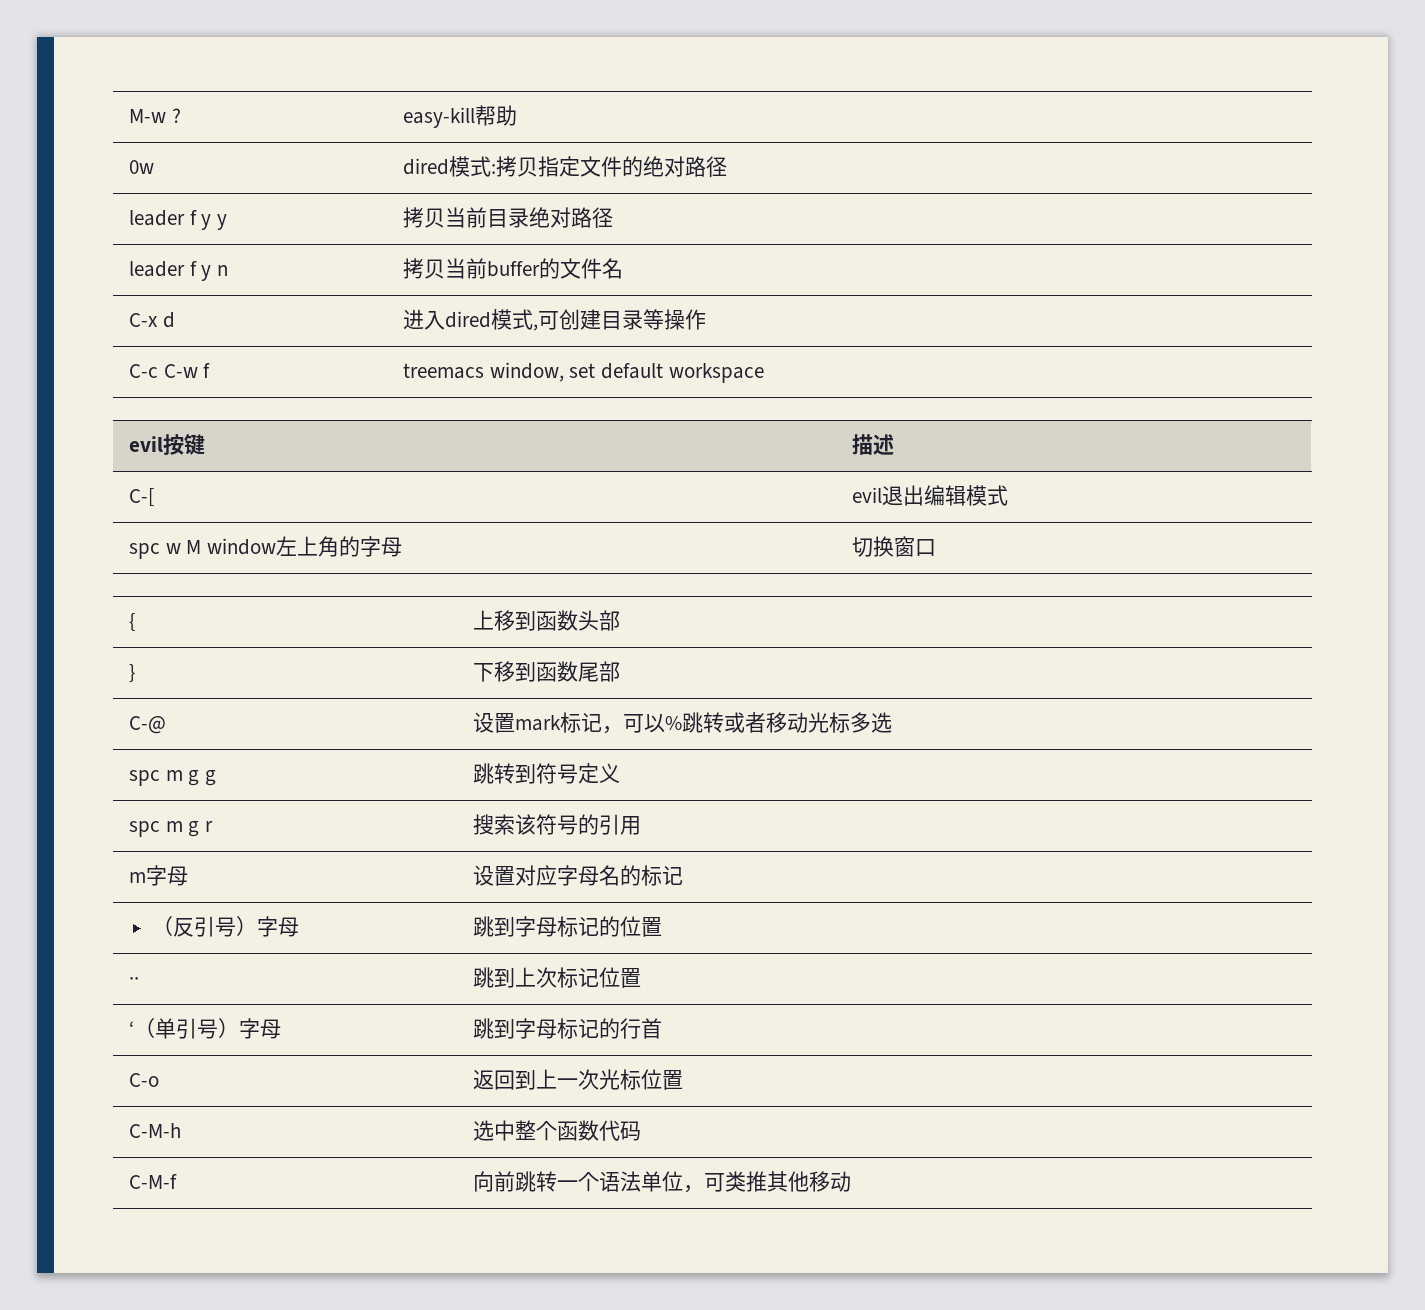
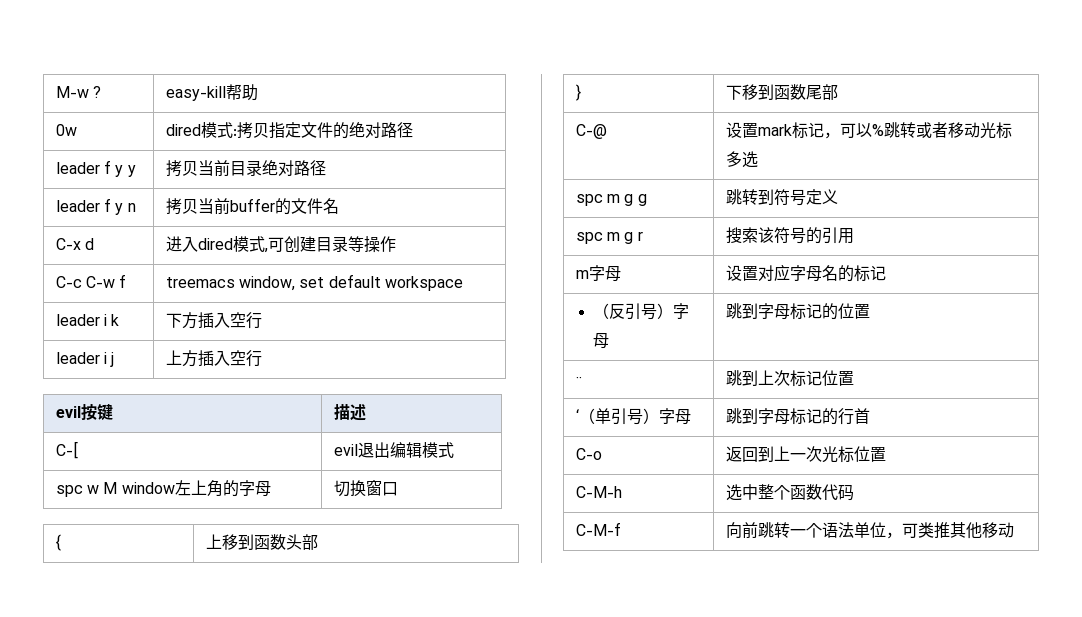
+ leader i k | 下方插入空行
+ leader i j | 上方插入空行

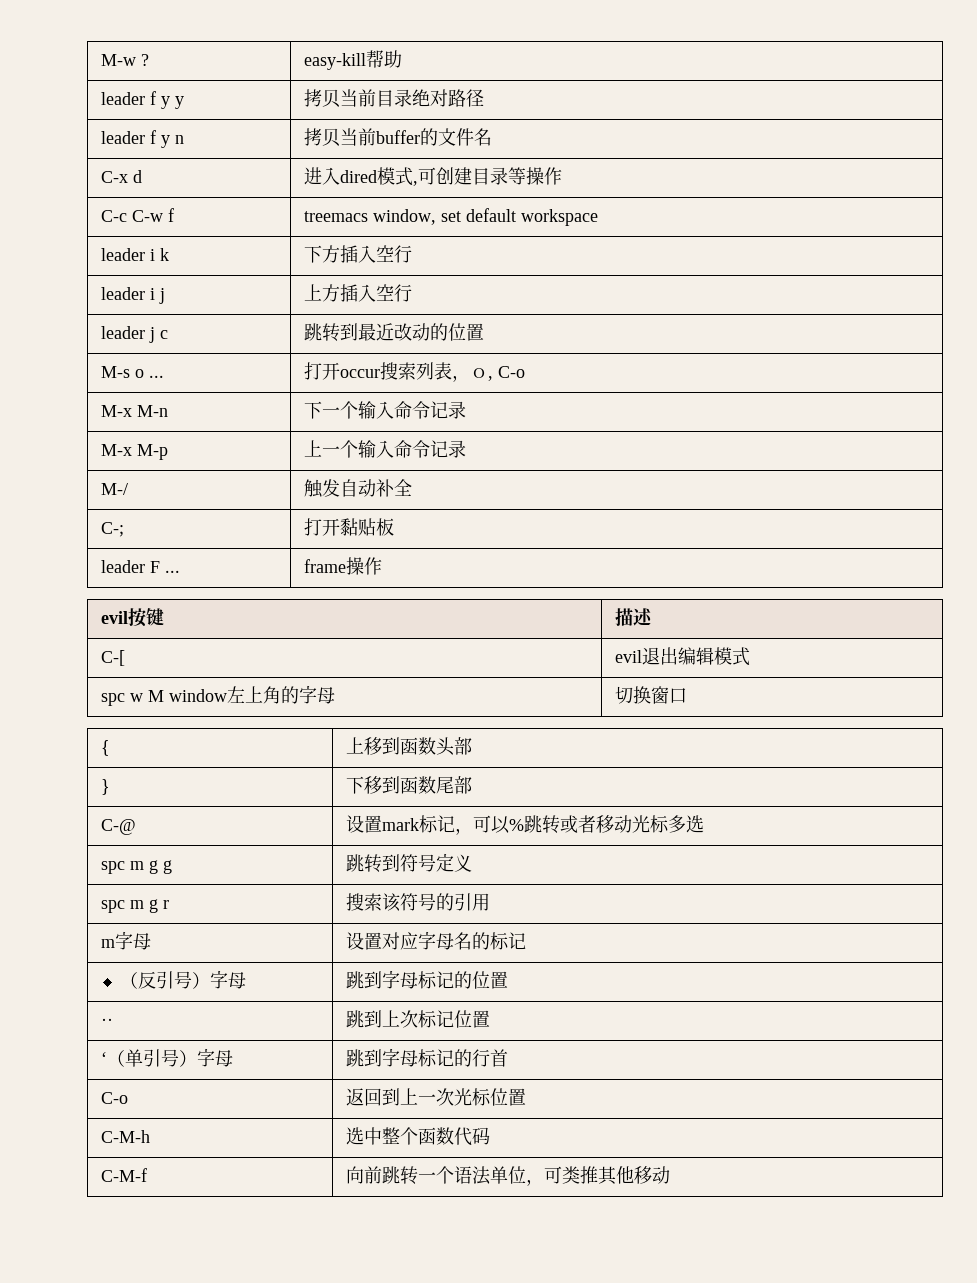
- 0w | dired模式:拷贝指定文件的绝对路径
+ leader j c | 跳转到最近改动的位置
+ M-s o ... | 打开occur搜索列表，ｏ, C-o
+ M-x M-n | 下一个输入命令记录
+ M-x M-p | 上一个输入命令记录
+ M-/ | 触发自动补全
+ C-; | 打开黏贴板
+ leader F ... | frame操作

